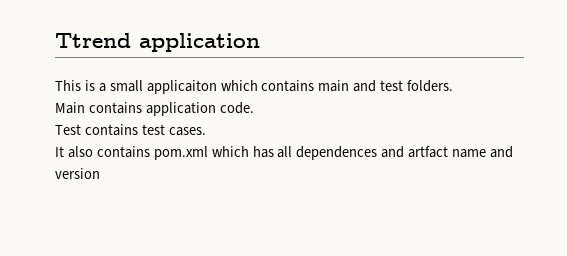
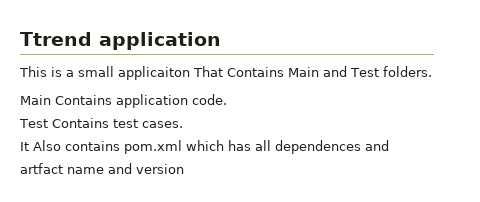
- This is a small applicaiton which contains main and test folders.
+ This is a small applicaiton That Contains Main and Test folders.
- Main contains application code.
+ Main Contains application code.
- Test contains test cases.
+ Test Contains test cases.
- It also contains pom.xml which has all dependences and artfact name and version
+ It Also contains pom.xml which has all dependences and artfact name and version

